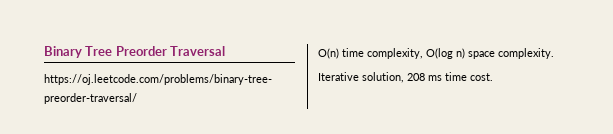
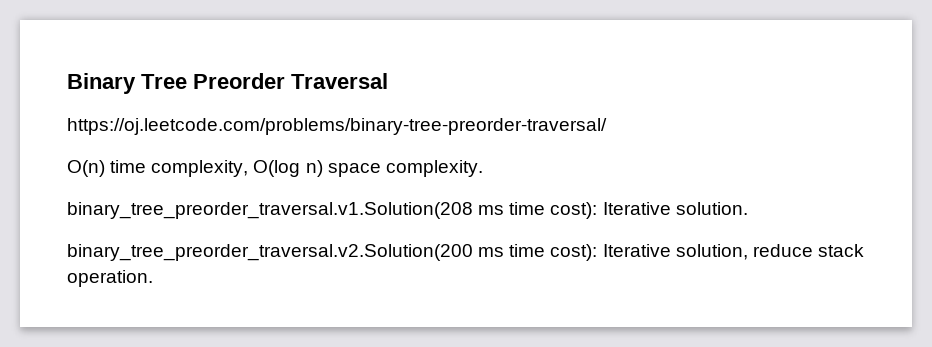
- Iterative solution, 208 ms time cost.
+ binary_tree_preorder_traversal.v1.Solution(208 ms time cost): Iterative solution.
+ binary_tree_preorder_traversal.v2.Solution(200 ms time cost): Iterative solution, reduce stack operation.

